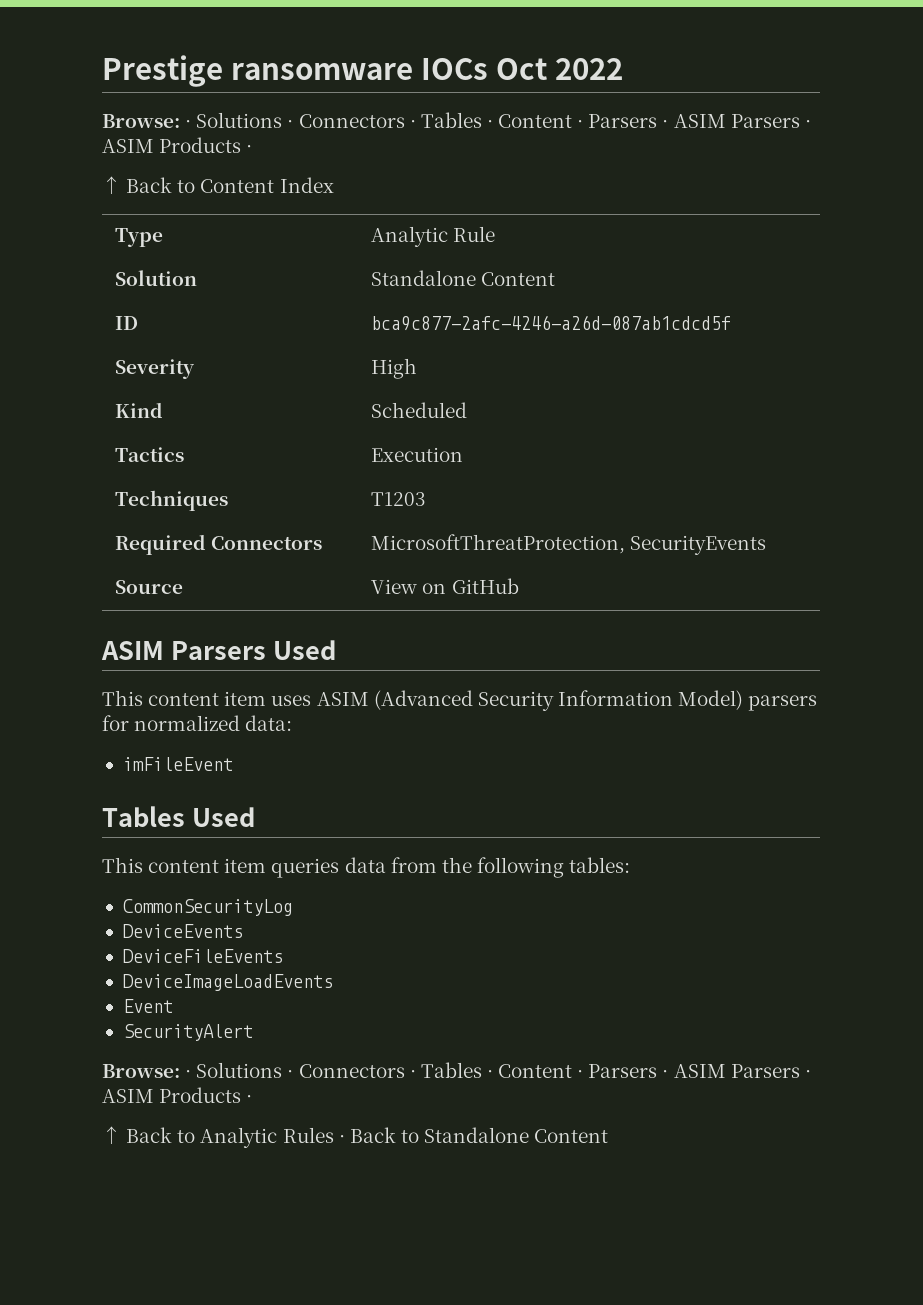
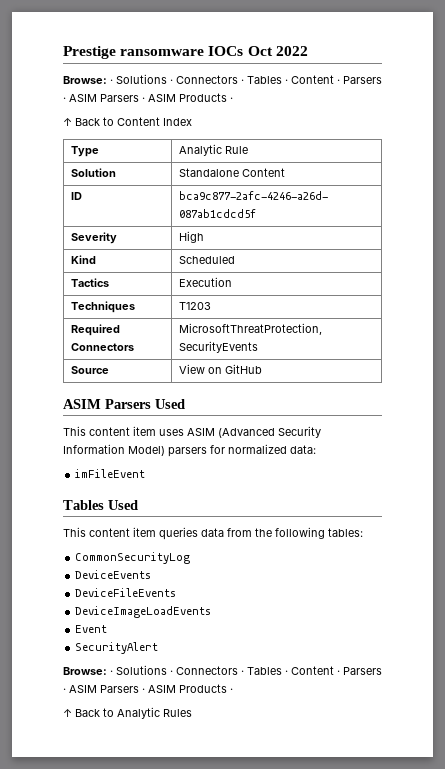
- ↑ Back to Analytic Rules · Back to Standalone Content
+ ↑ Back to Analytic Rules

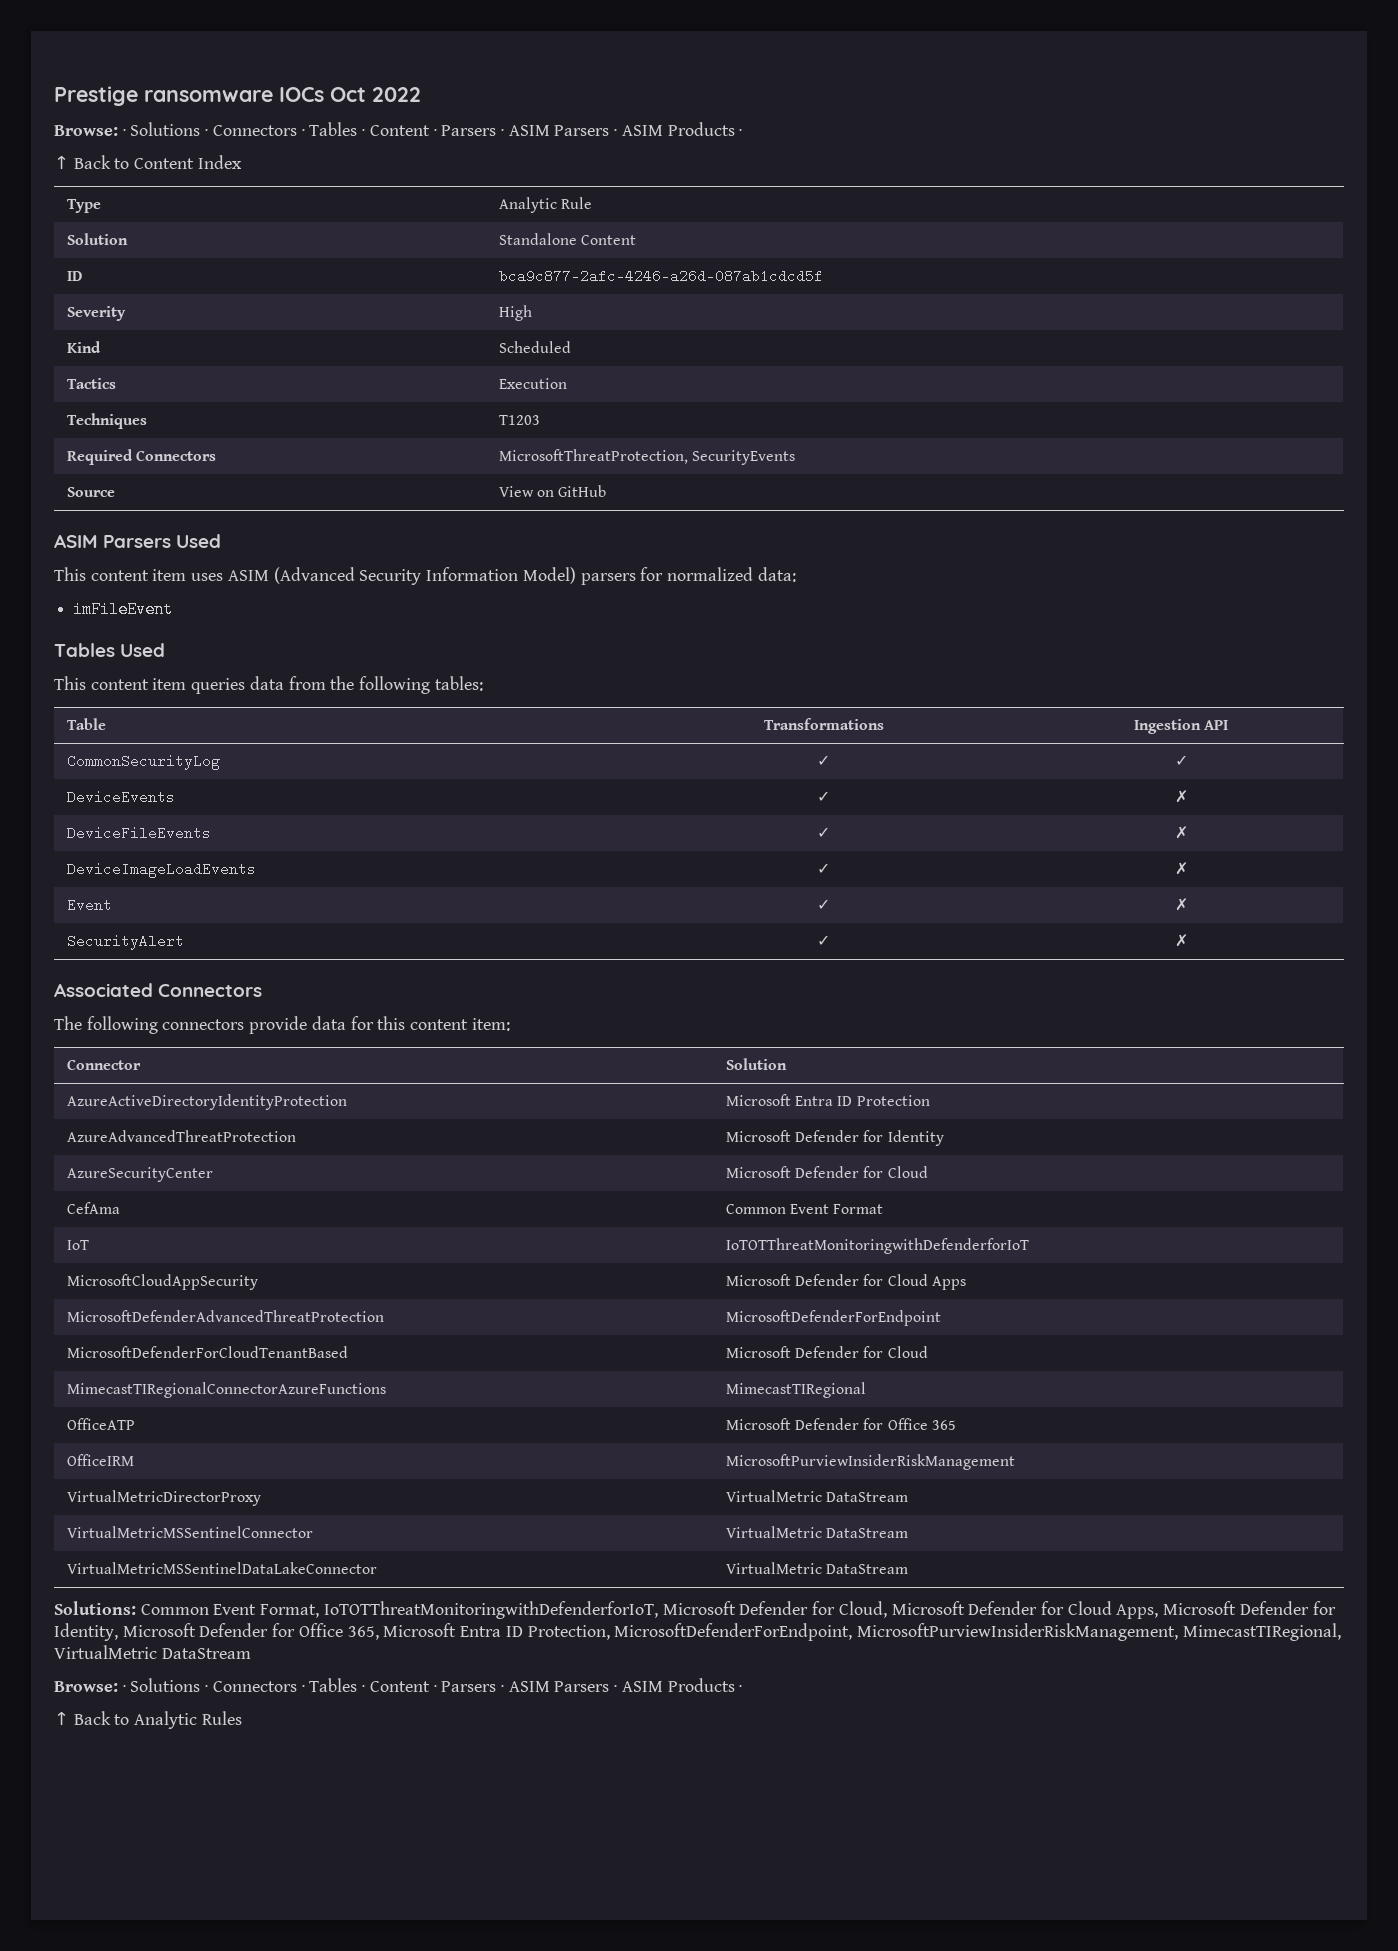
- CommonSecurityLog
- DeviceEvents
- DeviceFileEvents
- DeviceImageLoadEvents
- Event
- SecurityAlert
+ Table | Transformations | Ingestion API
+ CommonSecurityLog | ✓ | ✓
+ DeviceEvents | ✓ | ✗
+ DeviceFileEvents | ✓ | ✗
+ DeviceImageLoadEvents | ✓ | ✗
+ Event | ✓ | ✗
+ SecurityAlert | ✓ | ✗
+ Associated Connectors
+ The following connectors provide data for this content item:
+ Connector | Solution
+ AzureActiveDirectoryIdentityProtection | Microsoft Entra ID Protection
+ AzureAdvancedThreatProtection | Microsoft Defender for Identity
+ AzureSecurityCenter | Microsoft Defender for Cloud
+ CefAma | Common Event Format
+ IoT | IoTOTThreatMonitoringwithDefenderforIoT
+ MicrosoftCloudAppSecurity | Microsoft Defender for Cloud Apps
+ MicrosoftDefenderAdvancedThreatProtection | MicrosoftDefenderForEndpoint
+ MicrosoftDefenderForCloudTenantBased | Microsoft Defender for Cloud
+ MimecastTIRegionalConnectorAzureFunctions | MimecastTIRegional
+ OfficeATP | Microsoft Defender for Office 365
+ OfficeIRM | MicrosoftPurviewInsiderRiskManagement
+ VirtualMetricDirectorProxy | VirtualMetric DataStream
+ VirtualMetricMSSentinelConnector | VirtualMetric DataStream
+ VirtualMetricMSSentinelDataLakeConnector | VirtualMetric DataStream
+ Solutions: Common Event Format, IoTOTThreatMonitoringwithDefenderforIoT, Microsoft Defender for Cloud, Microsoft Defender for Cloud Apps, Microsoft Defender for Identity, Microsoft Defender for Office 365, Microsoft Entra ID Protection, MicrosoftDefenderForEndpoint, MicrosoftPurviewInsiderRiskManagement, MimecastTIRegional, VirtualMetric DataStream

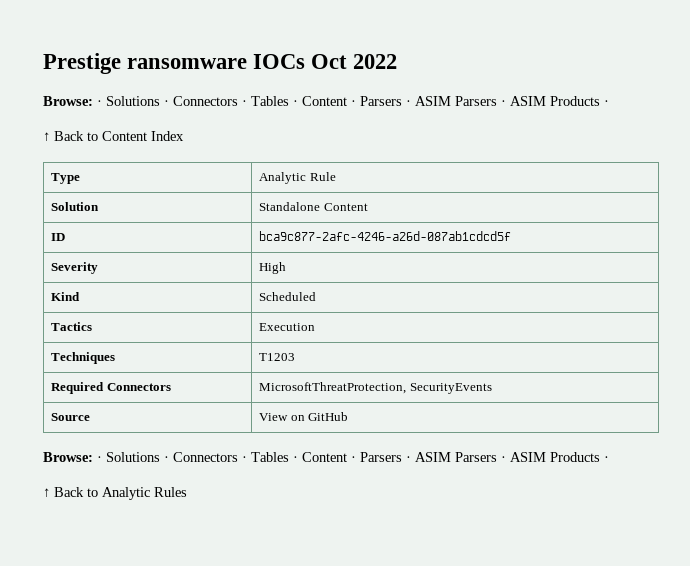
- ASIM Parsers Used
- This content item uses ASIM (Advanced Security Information Model) parsers for normalized data:
- imFileEvent
- Tables Used
- This content item queries data from the following tables:
- Table | Transformations | Ingestion API
- CommonSecurityLog | ✓ | ✓
- DeviceEvents | ✓ | ✗
- DeviceFileEvents | ✓ | ✗
- DeviceImageLoadEvents | ✓ | ✗
- Event | ✓ | ✗
- SecurityAlert | ✓ | ✗
- Associated Connectors
- The following connectors provide data for this content item:
- Connector | Solution
- AzureActiveDirectoryIdentityProtection | Microsoft Entra ID Protection
- AzureAdvancedThreatProtection | Microsoft Defender for Identity
- AzureSecurityCenter | Microsoft Defender for Cloud
- CefAma | Common Event Format
- IoT | IoTOTThreatMonitoringwithDefenderforIoT
- MicrosoftCloudAppSecurity | Microsoft Defender for Cloud Apps
- MicrosoftDefenderAdvancedThreatProtection | MicrosoftDefenderForEndpoint
- MicrosoftDefenderForCloudTenantBased | Microsoft Defender for Cloud
- MimecastTIRegionalConnectorAzureFunctions | MimecastTIRegional
- OfficeATP | Microsoft Defender for Office 365
- OfficeIRM | MicrosoftPurviewInsiderRiskManagement
- VirtualMetricDirectorProxy | VirtualMetric DataStream
- VirtualMetricMSSentinelConnector | VirtualMetric DataStream
- VirtualMetricMSSentinelDataLakeConnector | VirtualMetric DataStream
- Solutions: Common Event Format, IoTOTThreatMonitoringwithDefenderforIoT, Microsoft Defender for Cloud, Microsoft Defender for Cloud Apps, Microsoft Defender for Identity, Microsoft Defender for Office 365, Microsoft Entra ID Protection, MicrosoftDefenderForEndpoint, MicrosoftPurviewInsiderRiskManagement, MimecastTIRegional, VirtualMetric DataStream

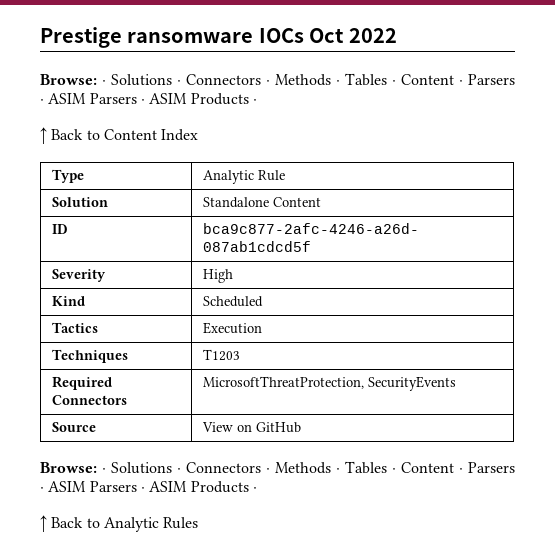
  Prestige ransomware IOCs Oct 2022
- Browse: · Solutions · Connectors · Tables · Content · Parsers · ASIM Parsers · ASIM Products ·
+ Browse: · Solutions · Connectors · Methods · Tables · Content · Parsers · ASIM Parsers · ASIM Products ·
  Source | View on GitHub
- Browse: · Solutions · Connectors · Tables · Content · Parsers · ASIM Parsers · ASIM Products ·
+ Browse: · Solutions · Connectors · Methods · Tables · Content · Parsers · ASIM Parsers · ASIM Products ·

